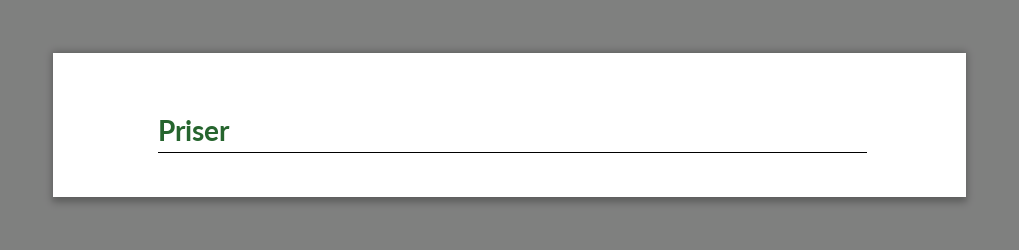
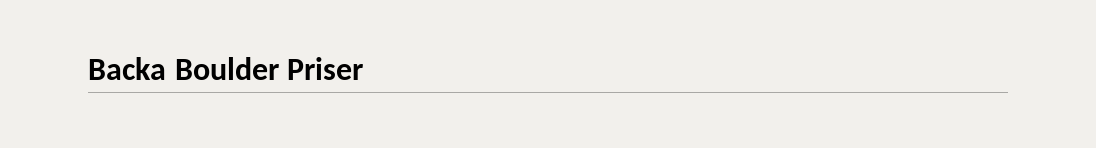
- Priser
+ Backa Boulder Priser

